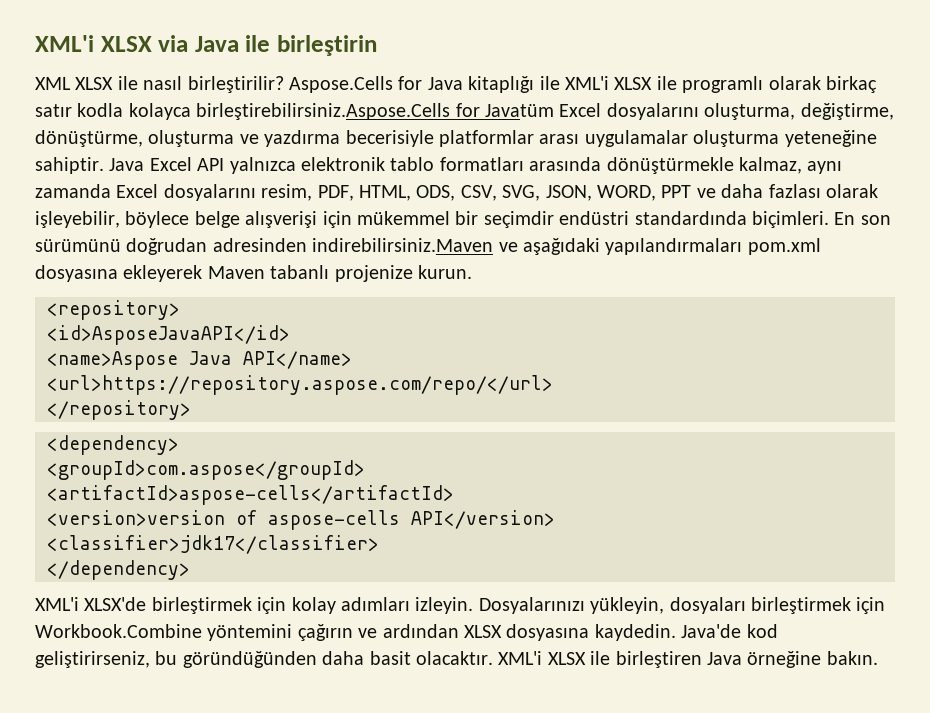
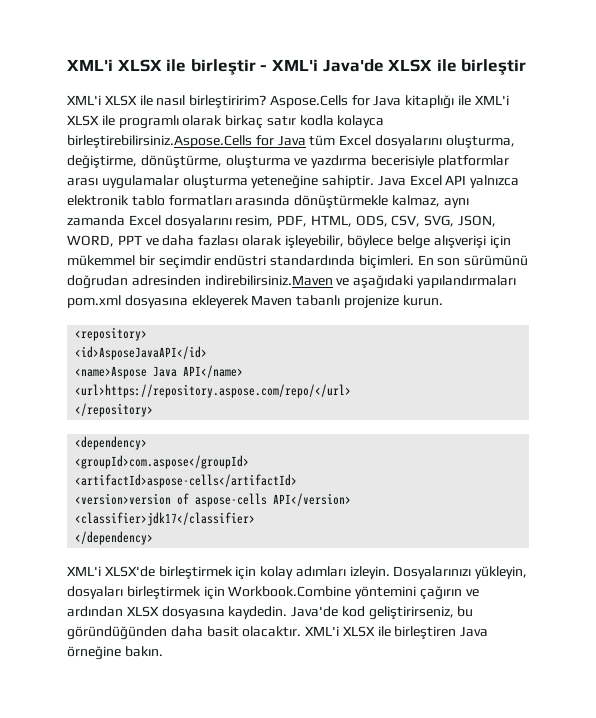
- XML'i XLSX via Java ile birleştirin
- XML XLSX ile nasıl birleştirilir?
+ XML'i XLSX ile birleştir - XML'i Java'de XLSX ile birleştir
+ XML'i XLSX ile nasıl birleştiririm?
- Aspose.Cells for Java kitaplığı ile XML'i XLSX ile programlı olarak birkaç satır kodla kolayca birleştirebilirsiniz.Aspose.Cells for Javatüm Excel dosyalarını oluşturma, değiştirme, dönüştürme, oluşturma ve yazdırma becerisiyle platformlar arası uygulamalar oluşturma yeteneğine sahiptir.
+ Aspose.Cells for Java kitaplığı ile XML'i XLSX ile programlı olarak birkaç satır kodla kolayca birleştirebilirsiniz.Aspose.Cells for Java tüm Excel dosyalarını oluşturma, değiştirme, dönüştürme, oluşturma ve yazdırma becerisiyle platformlar arası uygulamalar oluşturma yeteneğine sahiptir.

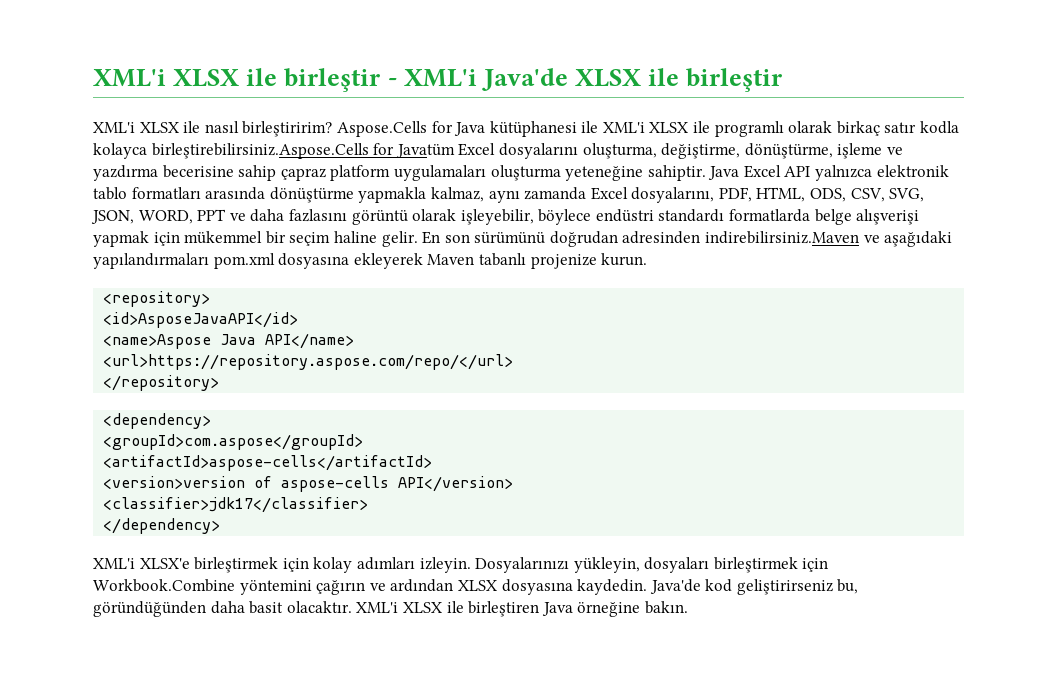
- Aspose.Cells for Java kitaplığı ile XML'i XLSX ile programlı olarak birkaç satır kodla kolayca birleştirebilirsiniz.Aspose.Cells for Java tüm Excel dosyalarını oluşturma, değiştirme, dönüştürme, oluşturma ve yazdırma becerisiyle platformlar arası uygulamalar oluşturma yeteneğine sahiptir.
+ Aspose.Cells for Java kütüphanesi ile XML'i XLSX ile programlı olarak birkaç satır kodla kolayca birleştirebilirsiniz.Aspose.Cells for Javatüm Excel dosyalarını oluşturma, değiştirme, dönüştürme, işleme ve yazdırma becerisine sahip çapraz platform uygulamaları oluşturma yeteneğine sahiptir.
- Java Excel API yalnızca elektronik tablo formatları arasında dönüştürmekle kalmaz, aynı zamanda Excel dosyalarını resim, PDF, HTML, ODS, CSV, SVG, JSON, WORD, PPT ve daha fazlası olarak işleyebilir, böylece belge alışverişi için mükemmel bir seçimdir endüstri standardında biçimleri.
+ Java Excel API yalnızca elektronik tablo formatları arasında dönüştürme yapmakla kalmaz, aynı zamanda Excel dosyalarını, PDF, HTML, ODS, CSV, SVG, JSON, WORD, PPT ve daha fazlasını görüntü olarak işleyebilir, böylece endüstri standardı formatlarda belge alışverişi yapmak için mükemmel bir seçim haline gelir.
- XML'i XLSX'de birleştirmek için kolay adımları izleyin.
+ XML'i XLSX'e birleştirmek için kolay adımları izleyin.
- Java'de kod geliştirirseniz, bu göründüğünden daha basit olacaktır.
+ Java'de kod geliştirirseniz bu, göründüğünden daha basit olacaktır.

